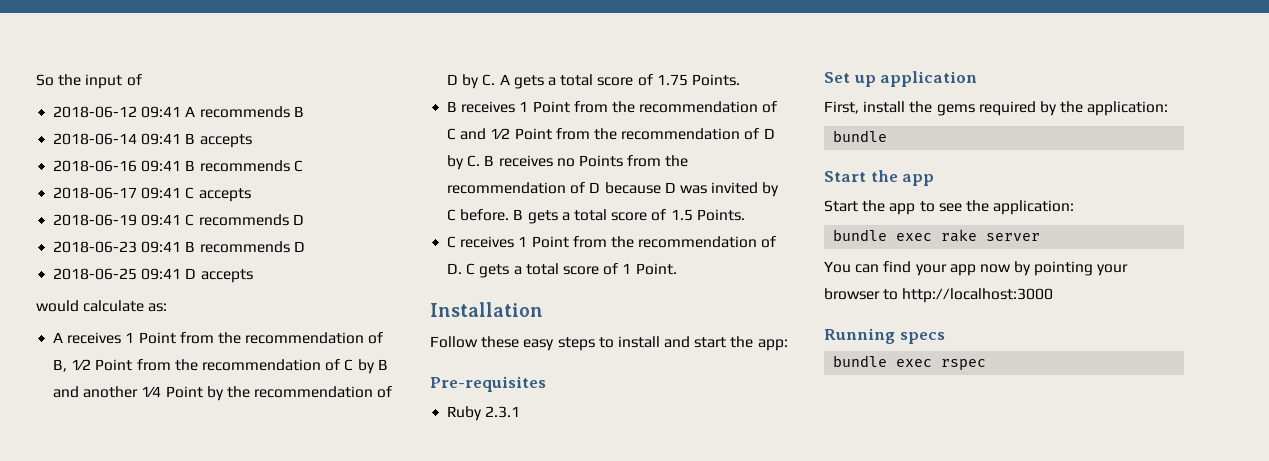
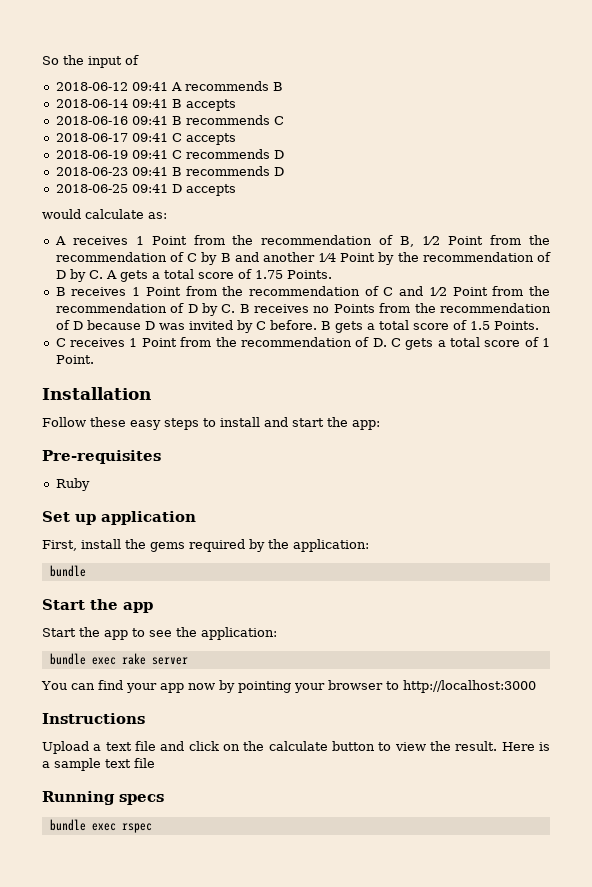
- Ruby 2.3.1
+ Ruby
+ Instructions
+ Upload a text file and click on the calculate button to view the result. Here is a sample text file

